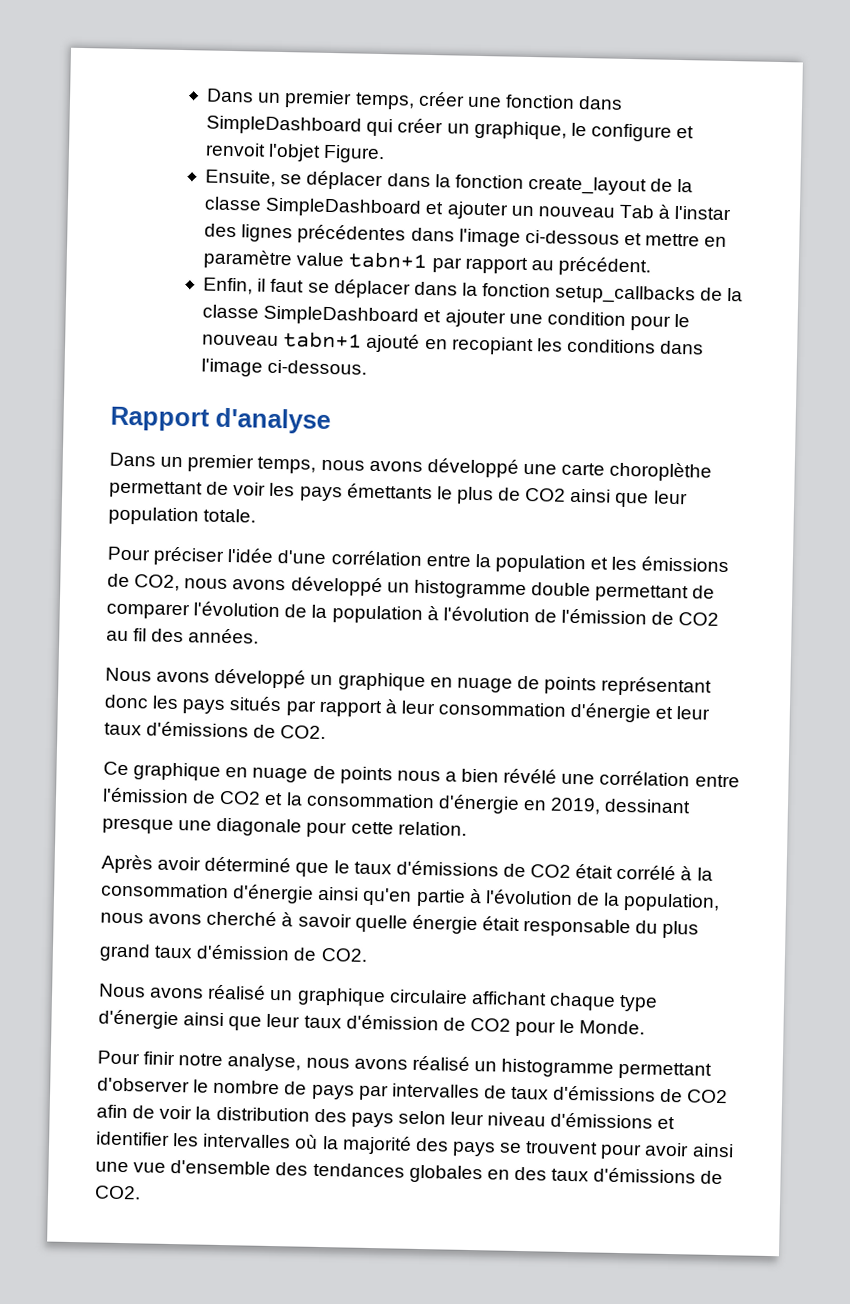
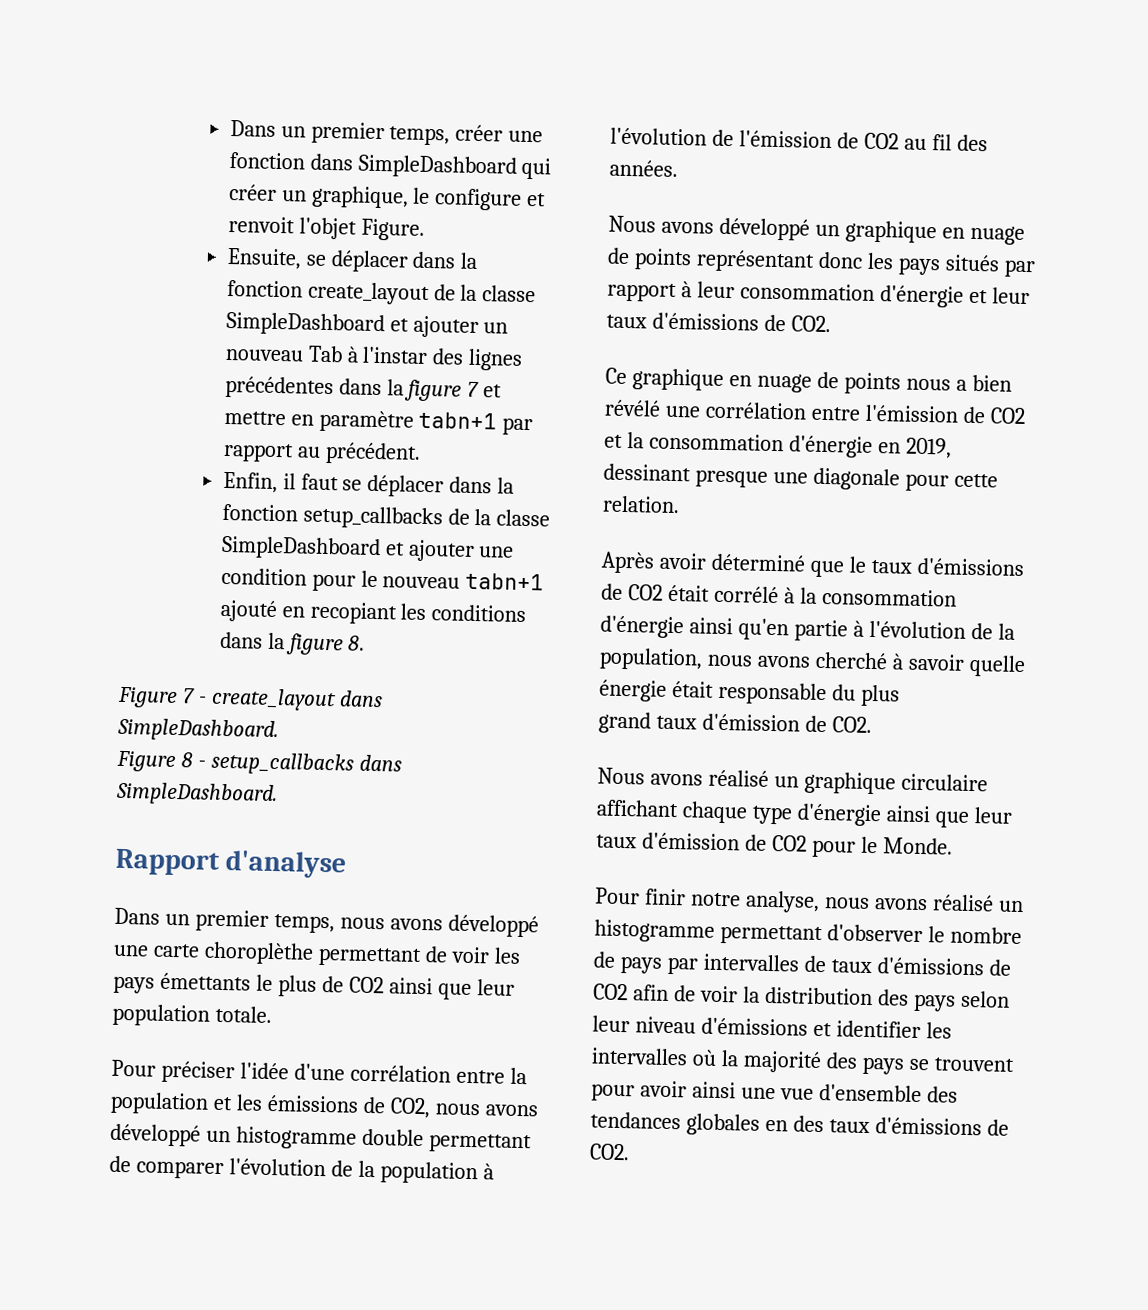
- Ensuite, se déplacer dans la fonction create_layout de la classe SimpleDashboard et ajouter un nouveau Tab à l'instar des lignes précédentes dans l'image ci-dessous et mettre en paramètre value tabn+1 par rapport au précédent.
+ Ensuite, se déplacer dans la fonction create_layout de la classe SimpleDashboard et ajouter un nouveau Tab à l'instar des lignes précédentes dans la figure 7 et mettre en paramètre tabn+1 par rapport au précédent.
- Enfin, il faut se déplacer dans la fonction setup_callbacks de la classe SimpleDashboard et ajouter une condition pour le nouveau tabn+1 ajouté en recopiant les conditions dans l'image ci-dessous.
+ Enfin, il faut se déplacer dans la fonction setup_callbacks de la classe SimpleDashboard et ajouter une condition pour le nouveau tabn+1 ajouté en recopiant les conditions dans la figure 8.
+ Figure 7 - create_layout dans SimpleDashboard.
+ Figure 8 - setup_callbacks dans SimpleDashboard.

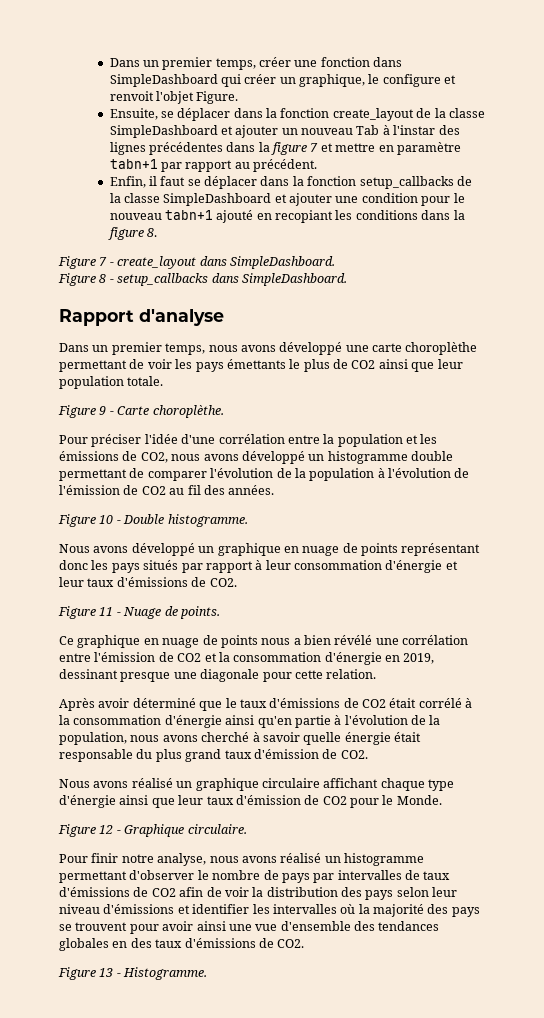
+ Figure 9 - Carte choroplèthe.
+ Figure 10 - Double histogramme.
+ Figure 11 - Nuage de points.
- Après avoir déterminé que le taux d'émissions de CO2 était corrélé à la consommation d'énergie ainsi qu'en partie à l'évolution de la population, nous avons cherché à savoir quelle énergie était responsable du plus
- grand taux d'émission de CO2.
+ Après avoir déterminé que le taux d'émissions de CO2 était corrélé à la consommation d'énergie ainsi qu'en partie à l'évolution de la population, nous avons cherché à savoir quelle énergie était responsable du plus grand taux d'émission de CO2.
+ Figure 12 - Graphique circulaire.
+ Figure 13 - Histogramme.

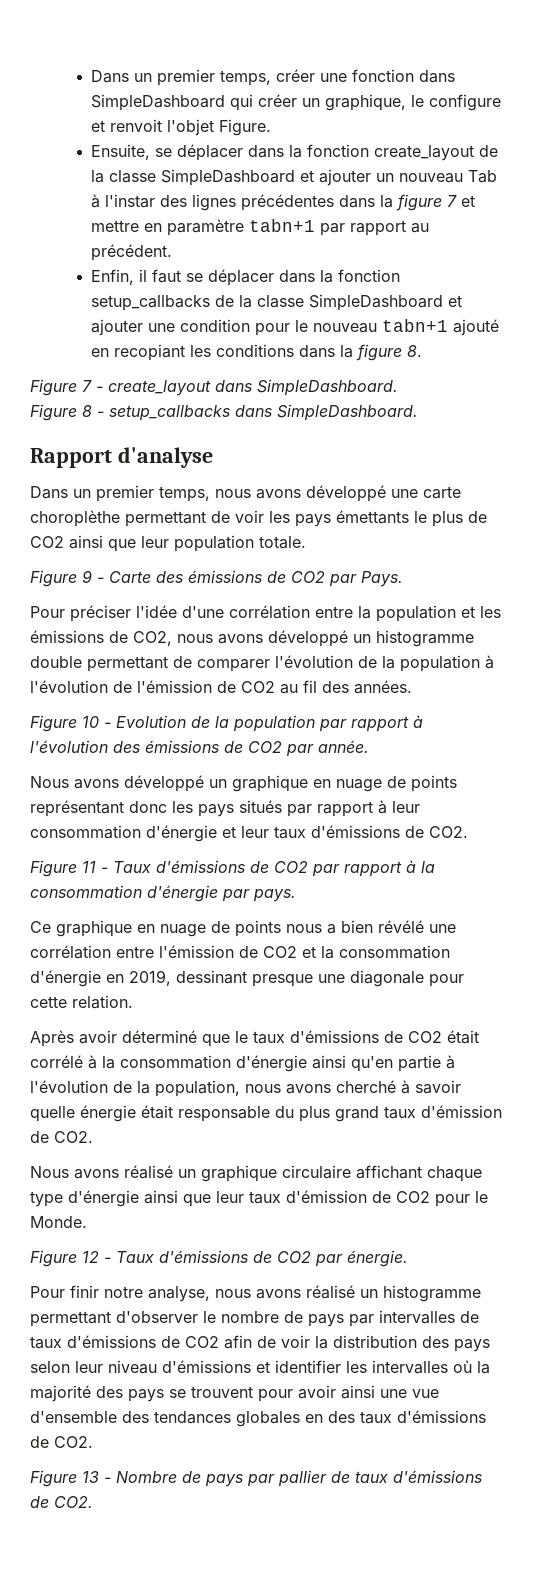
- Figure 9 - Carte choroplèthe.
+ Figure 9 - Carte des émissions de CO2 par Pays.
- Figure 10 - Double histogramme.
+ Figure 10 - Evolution de la population par rapport à l'évolution des émissions de CO2 par année.
- Figure 11 - Nuage de points.
+ Figure 11 - Taux d'émissions de CO2 par rapport à la consommation d'énergie par pays.
- Figure 12 - Graphique circulaire.
+ Figure 12 - Taux d'émissions de CO2 par énergie.
- Figure 13 - Histogramme.
+ Figure 13 - Nombre de pays par pallier de taux d'émissions de CO2.

